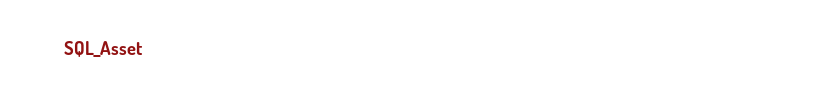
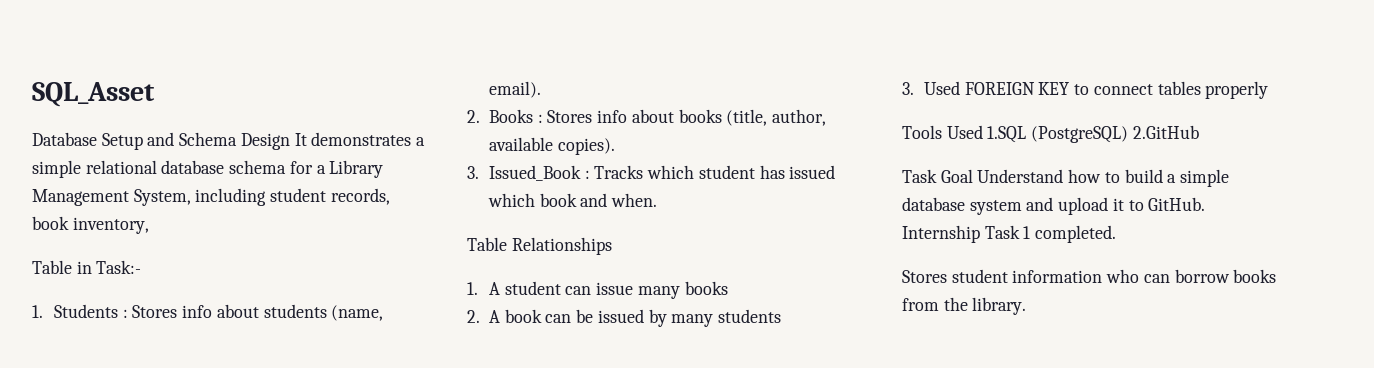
+ Database Setup and Schema Design It demonstrates a simple relational database schema for a Library Management System, including student records, book inventory,
+ Table in Task:-
+ 1. Students : Stores info about students (name, email).
+ 2. Books : Stores info about books (title, author, available copies).
+ 3. Issued_Book : Tracks which student has issued which book and when.
+ Table Relationships
+ 1. A student can issue many books
+ 2. A book can be issued by many students
+ 3. Used FOREIGN KEY to connect tables properly
+ Tools Used 1.SQL (PostgreSQL) 2.GitHub
+ Task Goal Understand how to build a simple database system and upload it to GitHub.
+ Internship Task 1 completed.
+ Stores student information who can borrow books from the library.

